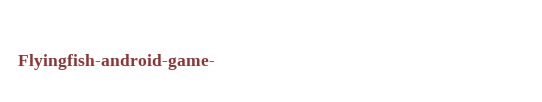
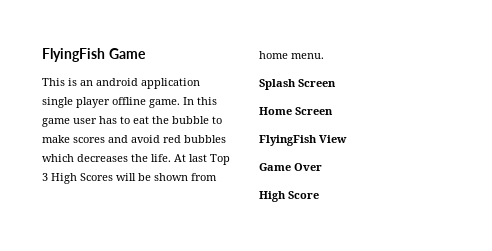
- Flyingfish-android-game-
+ FlyingFish Game
+ This is an android application single player offline game. In this game user has to eat the bubble to make scores and avoid red bubbles which decreases the life. At last Top 3 High Scores will be shown from home menu.
+ Splash Screen
+ Home Screen
+ FlyingFish View
+ Game Over
+ High Score

